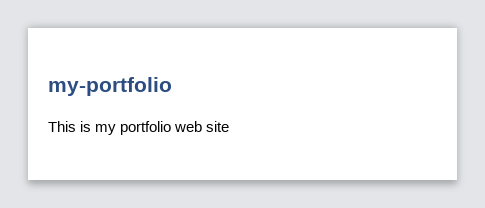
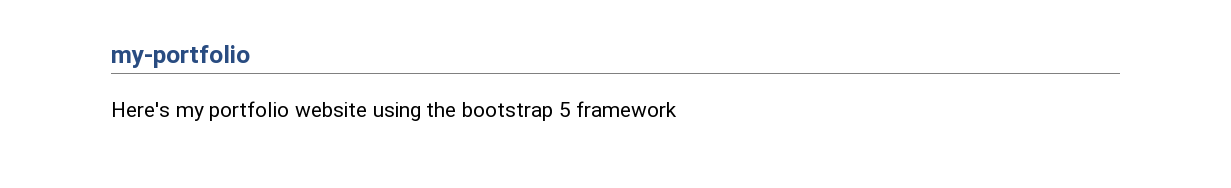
- This is my portfolio web site
+ Here's my portfolio website using the bootstrap 5 framework

